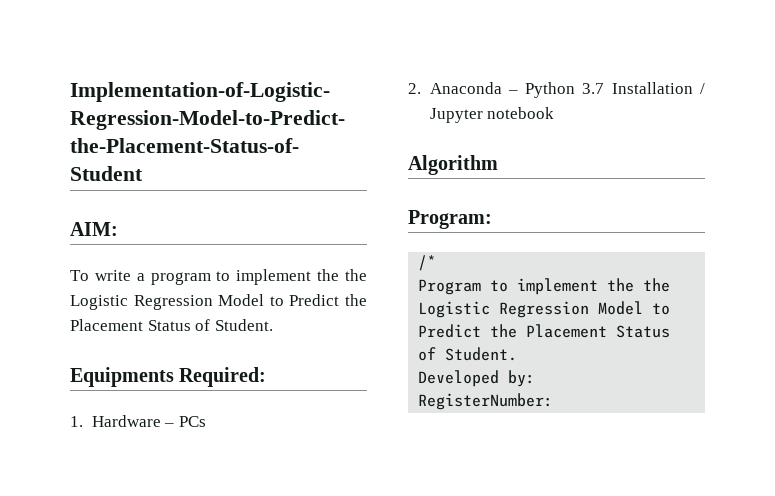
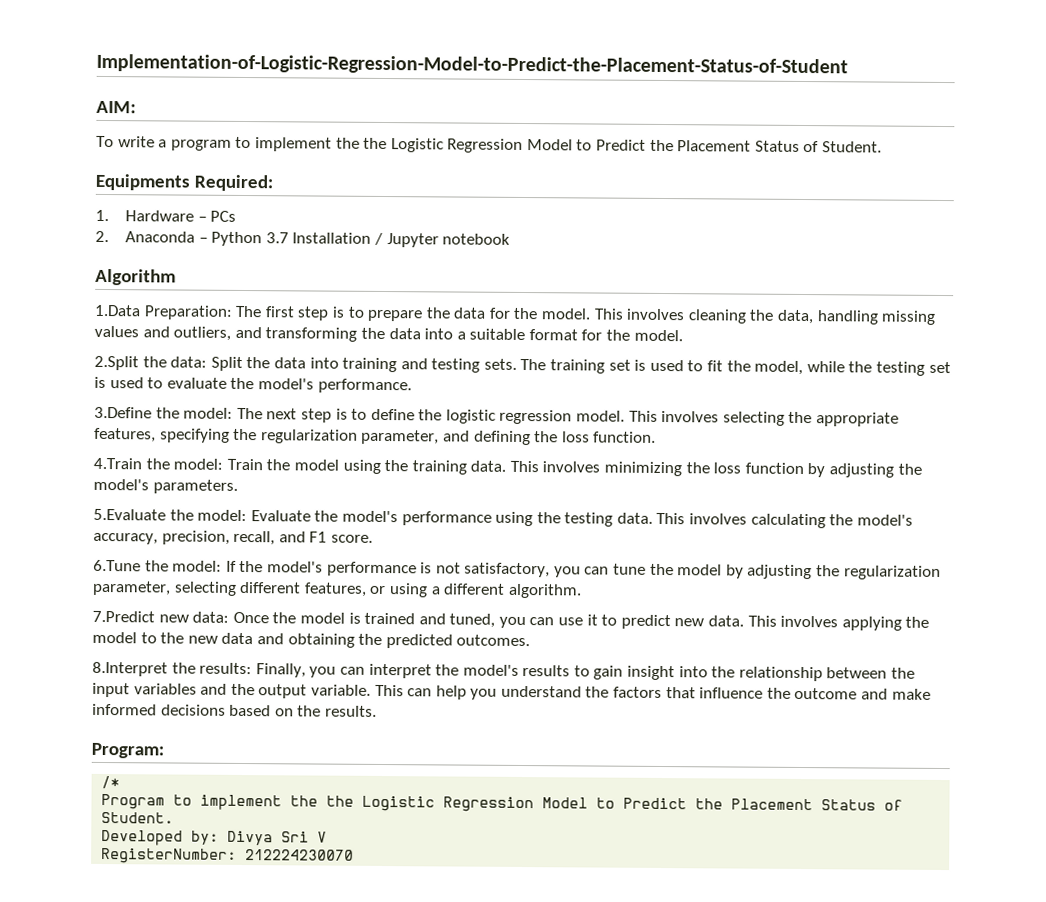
+ 1.Data Preparation: The first step is to prepare the data for the model. This involves cleaning the data, handling missing values and outliers, and transforming the data into a suitable format for the model.
+ 2.Split the data: Split the data into training and testing sets. The training set is used to fit the model, while the testing set is used to evaluate the model's performance.
+ 3.Define the model: The next step is to define the logistic regression model. This involves selecting the appropriate features, specifying the regularization parameter, and defining the loss function.
+ 4.Train the model: Train the model using the training data. This involves minimizing the loss function by adjusting the model's parameters.
+ 5.Evaluate the model: Evaluate the model's performance using the testing data. This involves calculating the model's accuracy, precision, recall, and F1 score.
+ 6.Tune the model: If the model's performance is not satisfactory, you can tune the model by adjusting the regularization parameter, selecting different features, or using a different algorithm.
+ 7.Predict new data: Once the model is trained and tuned, you can use it to predict new data. This involves applying the model to the new data and obtaining the predicted outcomes.
+ 8.Interpret the results: Finally, you can interpret the model's results to gain insight into the relationship between the input variables and the output variable. This can help you understand the factors that influence the outcome and make informed decisions based on the results.
- Developed by:
+ Developed by: Divya Sri V
- RegisterNumber:
+ RegisterNumber: 212224230070

